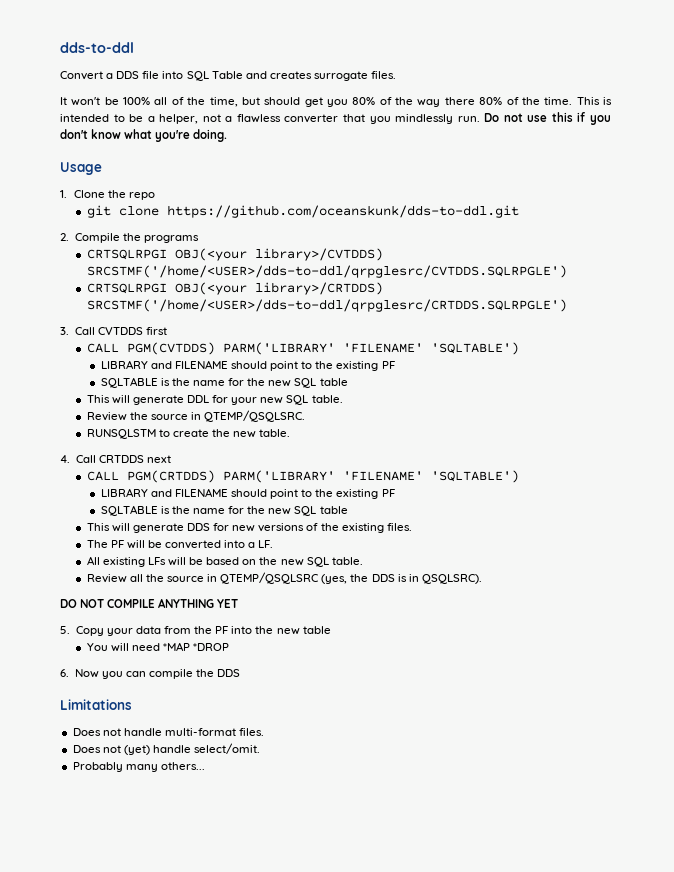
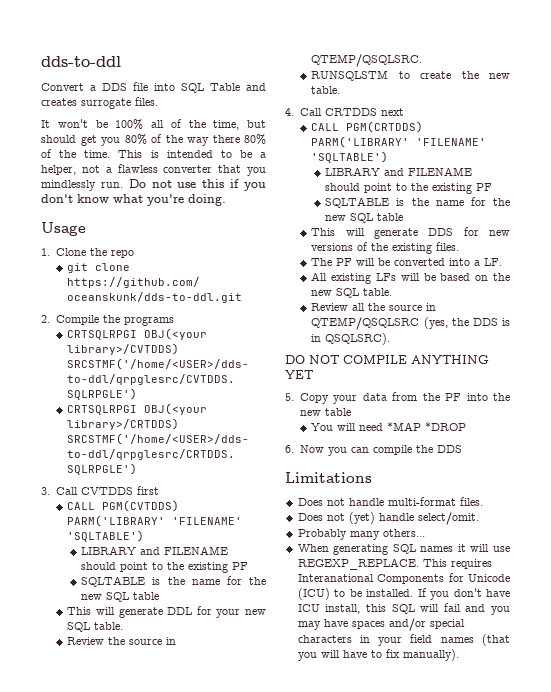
+ When generating SQL names it will use REGEXP_REPLACE. This requires Interanational Components for Unicode (ICU) to be installed. If you don't have ICU install, this SQL will fail and you may have spaces and/or special characters in your field names (that you will have to fix manually).

